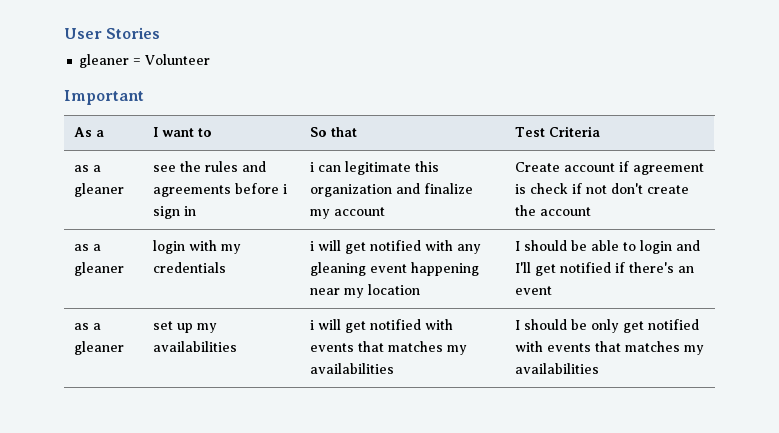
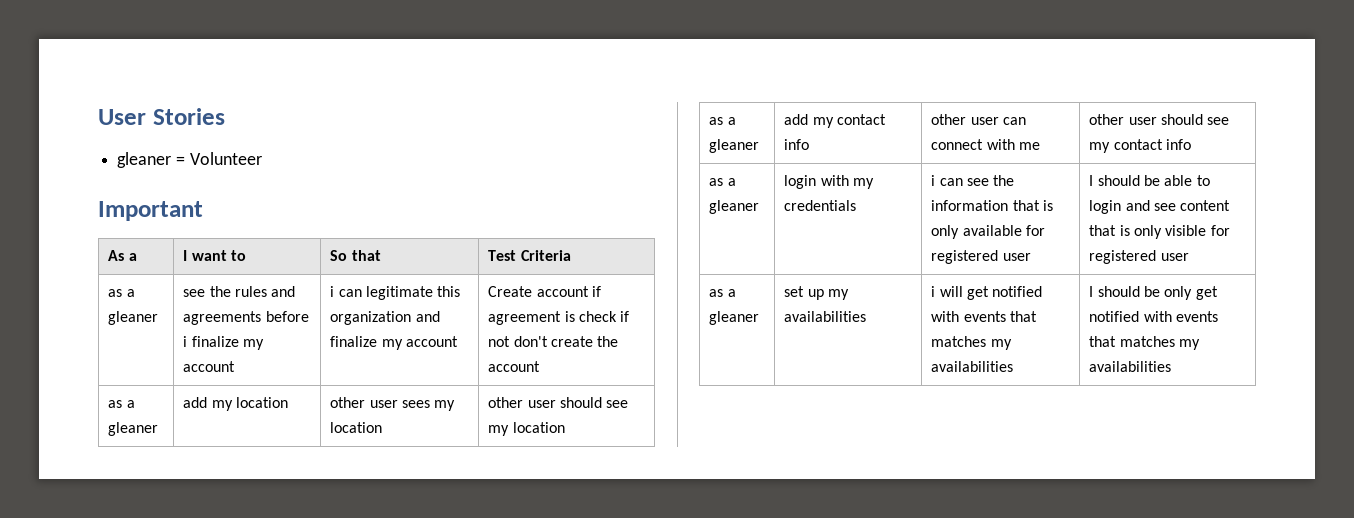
- as a gleaner | see the rules and agreements before i sign in | i can legitimate this organization and finalize my account | Create account if agreement is check if not don't create the account
+ as a gleaner | see the rules and agreements before i finalize my account | i can legitimate this organization and finalize my account | Create account if agreement is check if not don't create the account
+ as a gleaner | add my location | other user sees my location | other user should see my location
+ as a gleaner | add my contact info | other user can connect with me | other user should see my contact info
- as a gleaner | login with my credentials | i will get notified with any gleaning event happening near my location | I should be able to login and I'll get notified if there's an event
+ as a gleaner | login with my credentials | i can see the information that is only available for registered user | I should be able to login and see content that is only visible for registered user

